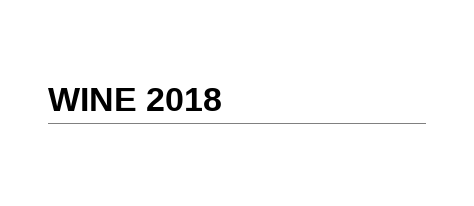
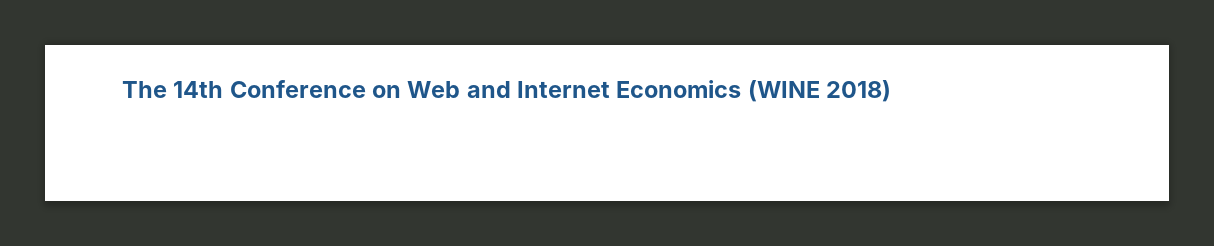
- WINE 2018
+ The 14th Conference on Web and Internet Economics (WINE 2018)

